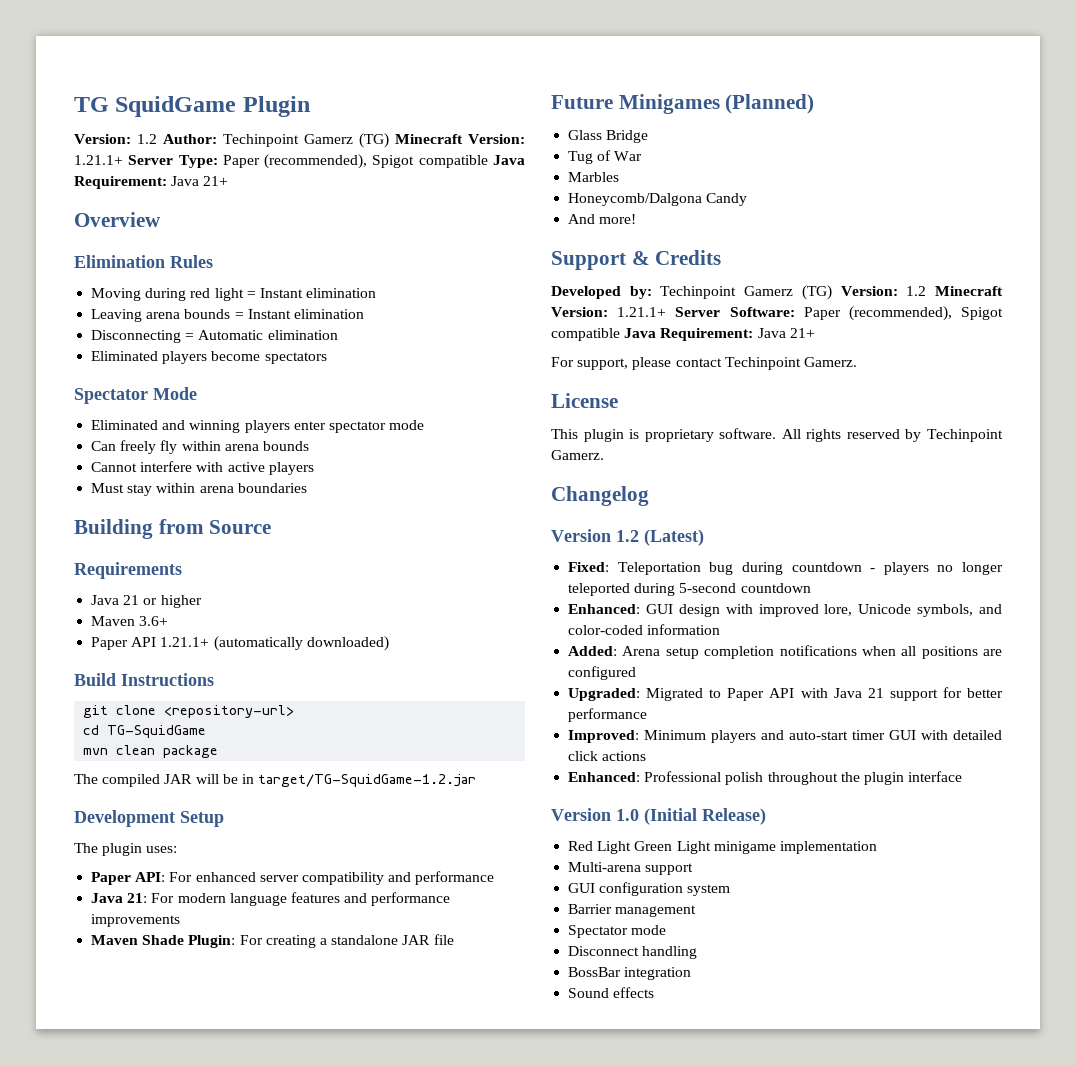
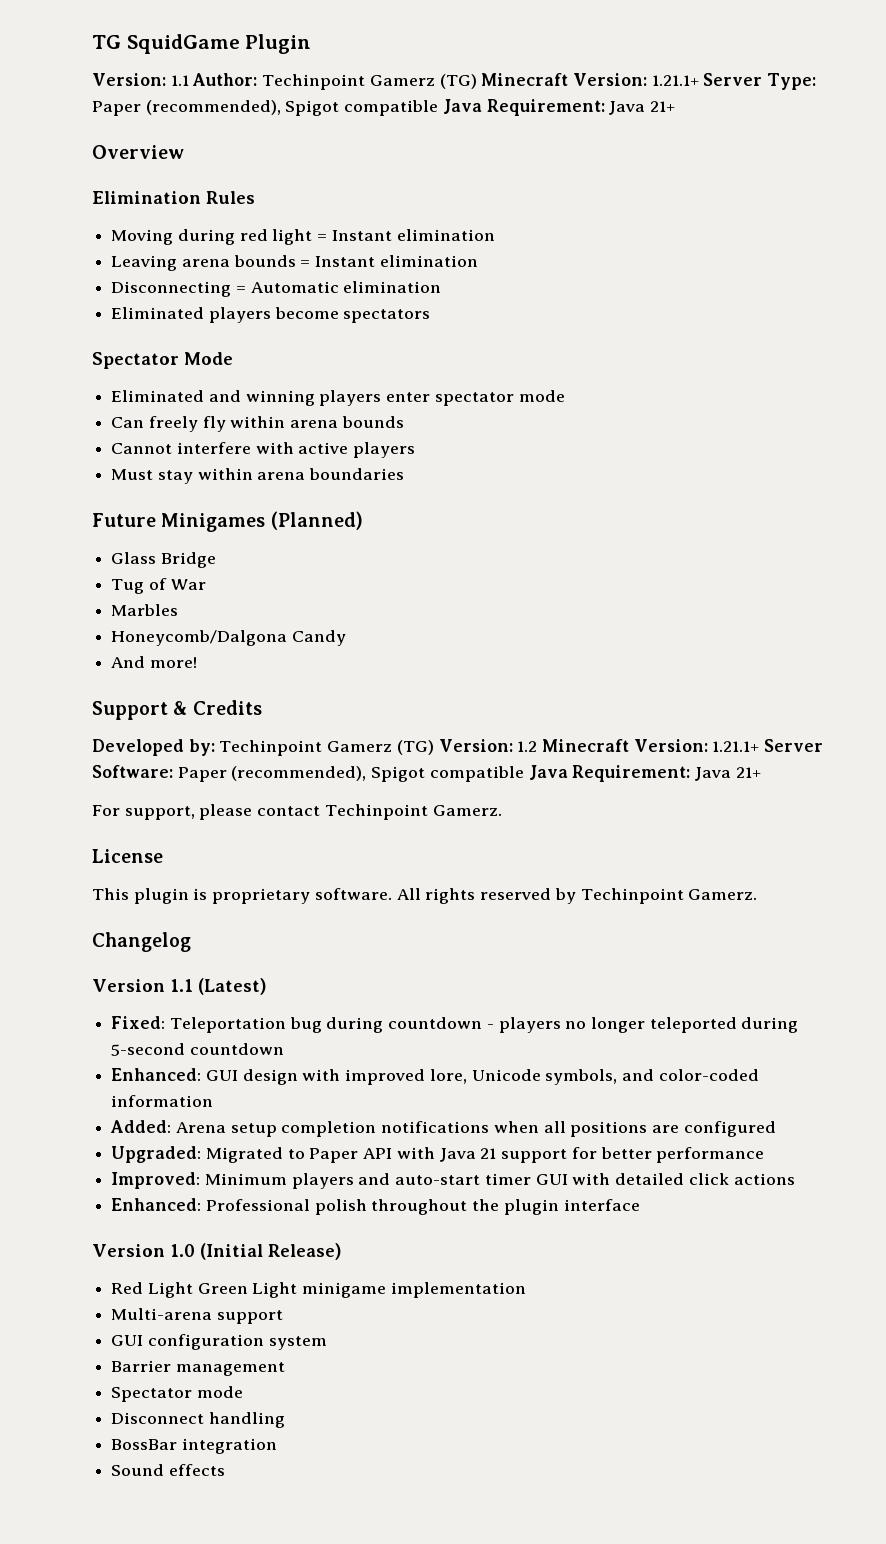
- Version: 1.2 Author: Techinpoint Gamerz (TG) Minecraft Version: 1.21.1+ Server Type: Paper (recommended), Spigot compatible Java Requirement: Java 21+
+ Version: 1.1 Author: Techinpoint Gamerz (TG) Minecraft Version: 1.21.1+ Server Type: Paper (recommended), Spigot compatible Java Requirement: Java 21+
- Building from Source
- Requirements
- Java 21 or higher
- Maven 3.6+
- Paper API 1.21.1+ (automatically downloaded)
- Build Instructions
- git clone <repository-url>
- cd TG-SquidGame
- mvn clean package
- The compiled JAR will be in target/TG-SquidGame-1.2.jar
- Development Setup
- The plugin uses:
- Paper API: For enhanced server compatibility and performance
- Java 21: For modern language features and performance improvements
- Maven Shade Plugin: For creating a standalone JAR file
- Version 1.2 (Latest)
+ Version 1.1 (Latest)

